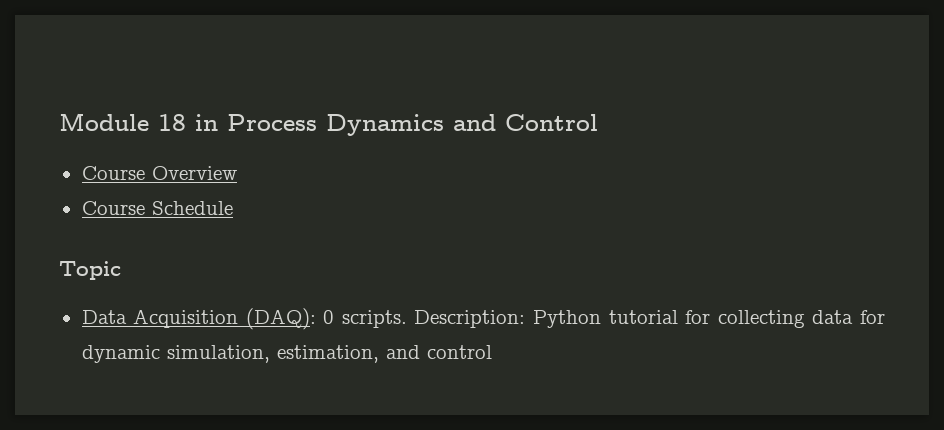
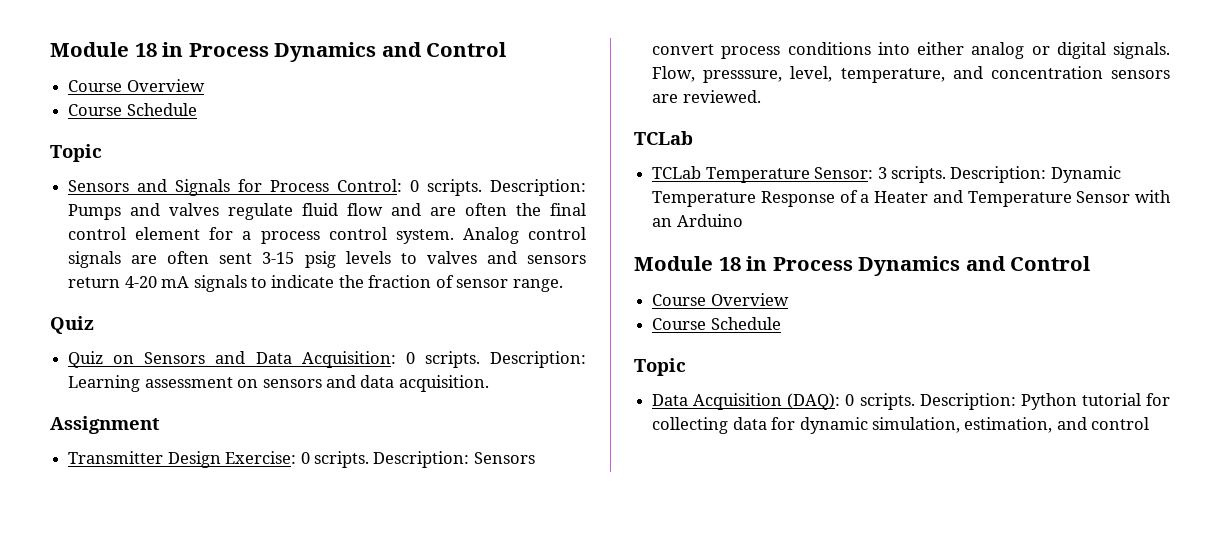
+ Sensors and Signals for Process Control: 0 scripts. Description: Pumps and valves regulate fluid flow and are often the final control element for a process control system. Analog control signals are often sent 3-15 psig levels to valves and sensors return 4-20 mA signals to indicate the fraction of sensor range.
+ Quiz
+ Quiz on Sensors and Data Acquisition: 0 scripts. Description: Learning assessment on sensors and data acquisition.
+ Assignment
+ Transmitter Design Exercise: 0 scripts. Description: Sensors convert process conditions into either analog or digital signals. Flow, presssure, level, temperature, and concentration sensors are reviewed.
+ TCLab
+ TCLab Temperature Sensor: 3 scripts. Description: Dynamic Temperature Response of a Heater and Temperature Sensor with an Arduino
+ Module 18 in Process Dynamics and Control
+ Course Overview
+ Course Schedule
+ Topic

